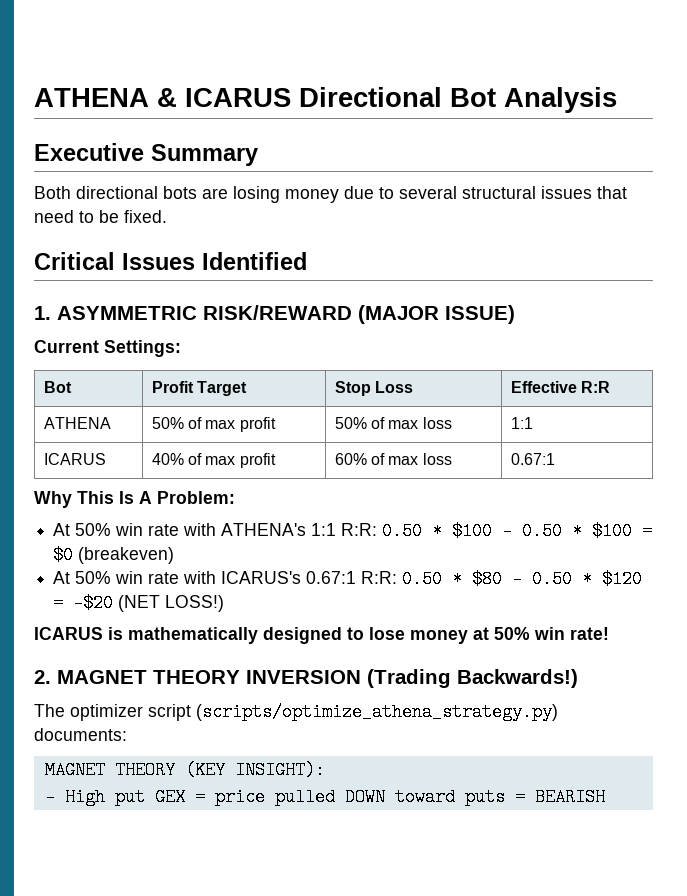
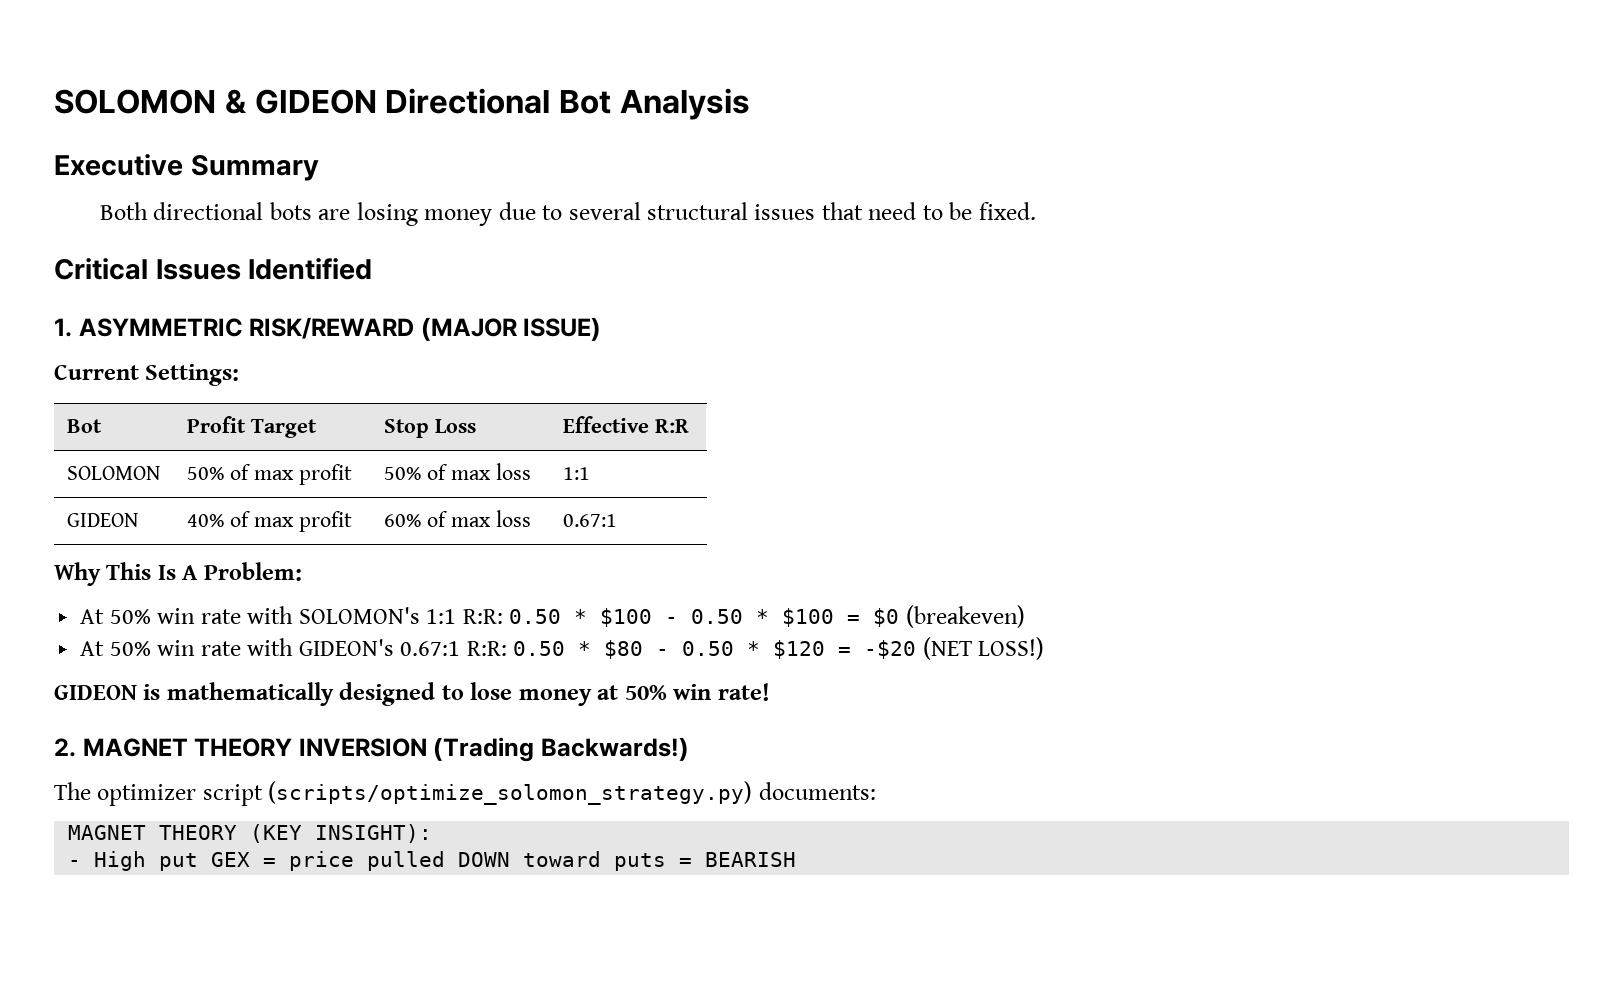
- ATHENA & ICARUS Directional Bot Analysis
+ SOLOMON & GIDEON Directional Bot Analysis
- ATHENA | 50% of max profit | 50% of max loss | 1:1
+ SOLOMON | 50% of max profit | 50% of max loss | 1:1
- ICARUS | 40% of max profit | 60% of max loss | 0.67:1
+ GIDEON | 40% of max profit | 60% of max loss | 0.67:1
- At 50% win rate with ATHENA's 1:1 R:R: 0.50 * $100 - 0.50 * $100 = $0 (breakeven)
+ At 50% win rate with SOLOMON's 1:1 R:R: 0.50 * $100 - 0.50 * $100 = $0 (breakeven)
- At 50% win rate with ICARUS's 0.67:1 R:R: 0.50 * $80 - 0.50 * $120 = -$20 (NET LOSS!)
+ At 50% win rate with GIDEON's 0.67:1 R:R: 0.50 * $80 - 0.50 * $120 = -$20 (NET LOSS!)
- ICARUS is mathematically designed to lose money at 50% win rate!
+ GIDEON is mathematically designed to lose money at 50% win rate!
- The optimizer script (scripts/optimize_athena_strategy.py) documents:
+ The optimizer script (scripts/optimize_solomon_strategy.py) documents:

